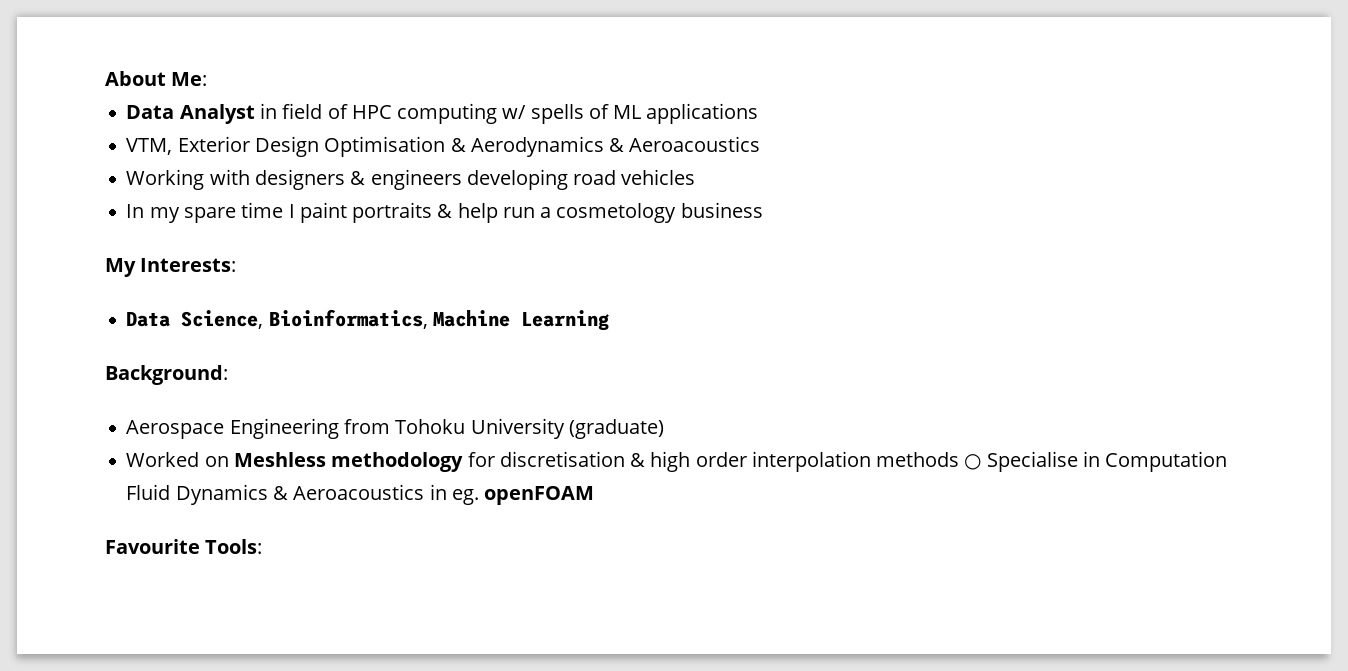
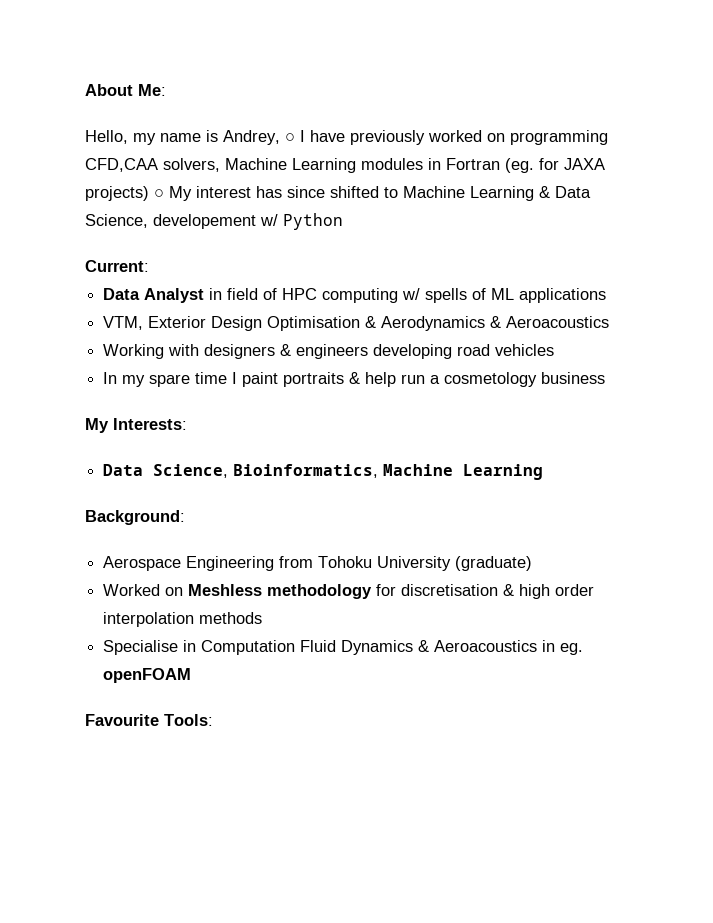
+ Hello, my name is Andrey, ○ I have previously worked on programming CFD,CAA solvers, Machine Learning modules in Fortran (eg. for JAXA projects) ○ My interest has since shifted to Machine Learning & Data Science, developement w/ Python
+ Current:
- Worked on Meshless methodology for discretisation & high order interpolation methods ○ Specialise in Computation Fluid Dynamics & Aeroacoustics in eg. openFOAM
+ Worked on Meshless methodology for discretisation & high order interpolation methods
+ Specialise in Computation Fluid Dynamics & Aeroacoustics in eg. openFOAM

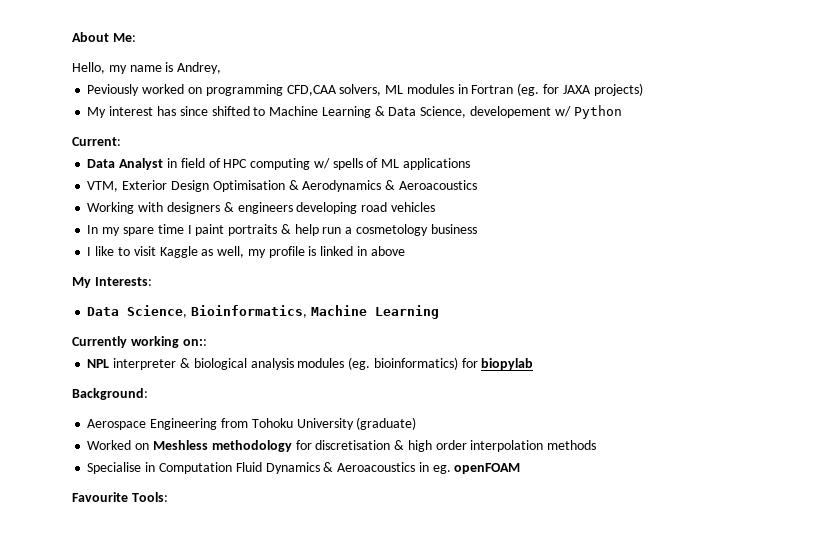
- Hello, my name is Andrey, ○ I have previously worked on programming CFD,CAA solvers, Machine Learning modules in Fortran (eg. for JAXA projects) ○ My interest has since shifted to Machine Learning & Data Science, developement w/ Python
+ Hello, my name is Andrey,
+ Peviously worked on programming CFD,CAA solvers, ML modules in Fortran (eg. for JAXA projects)
+ My interest has since shifted to Machine Learning & Data Science, developement w/ Python
+ I like to visit Kaggle as well, my profile is linked in above
+ Currently working on::
+ NPL interpreter & biological analysis modules (eg. bioinformatics) for biopylab

